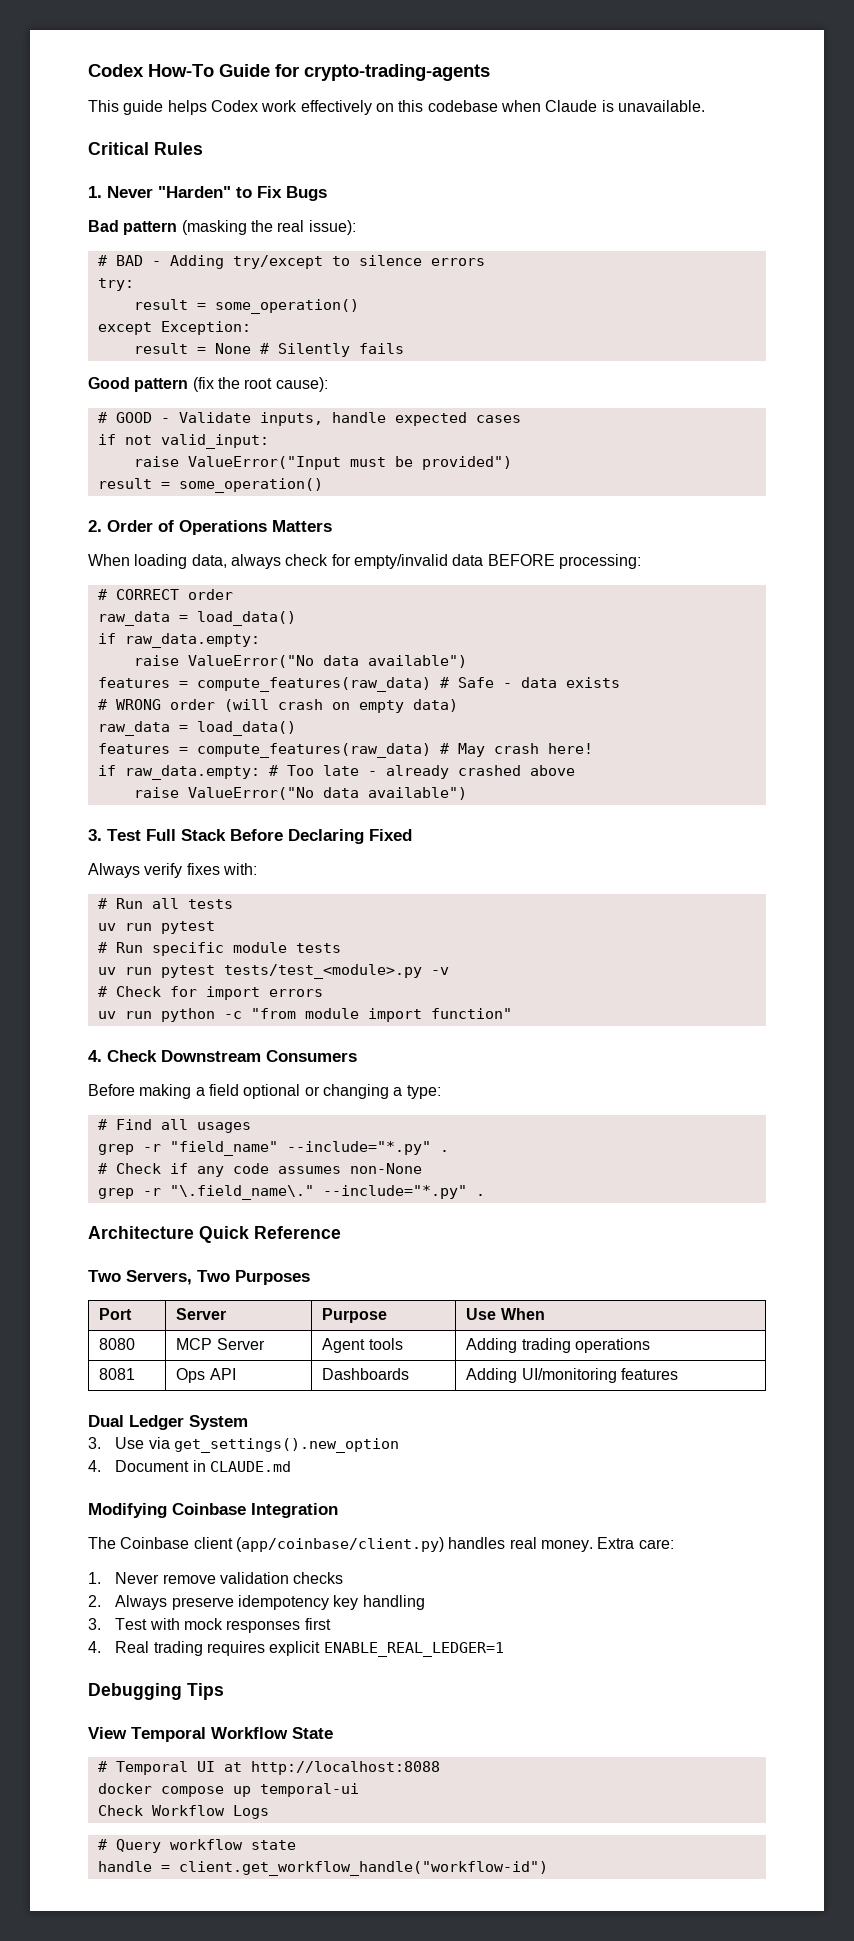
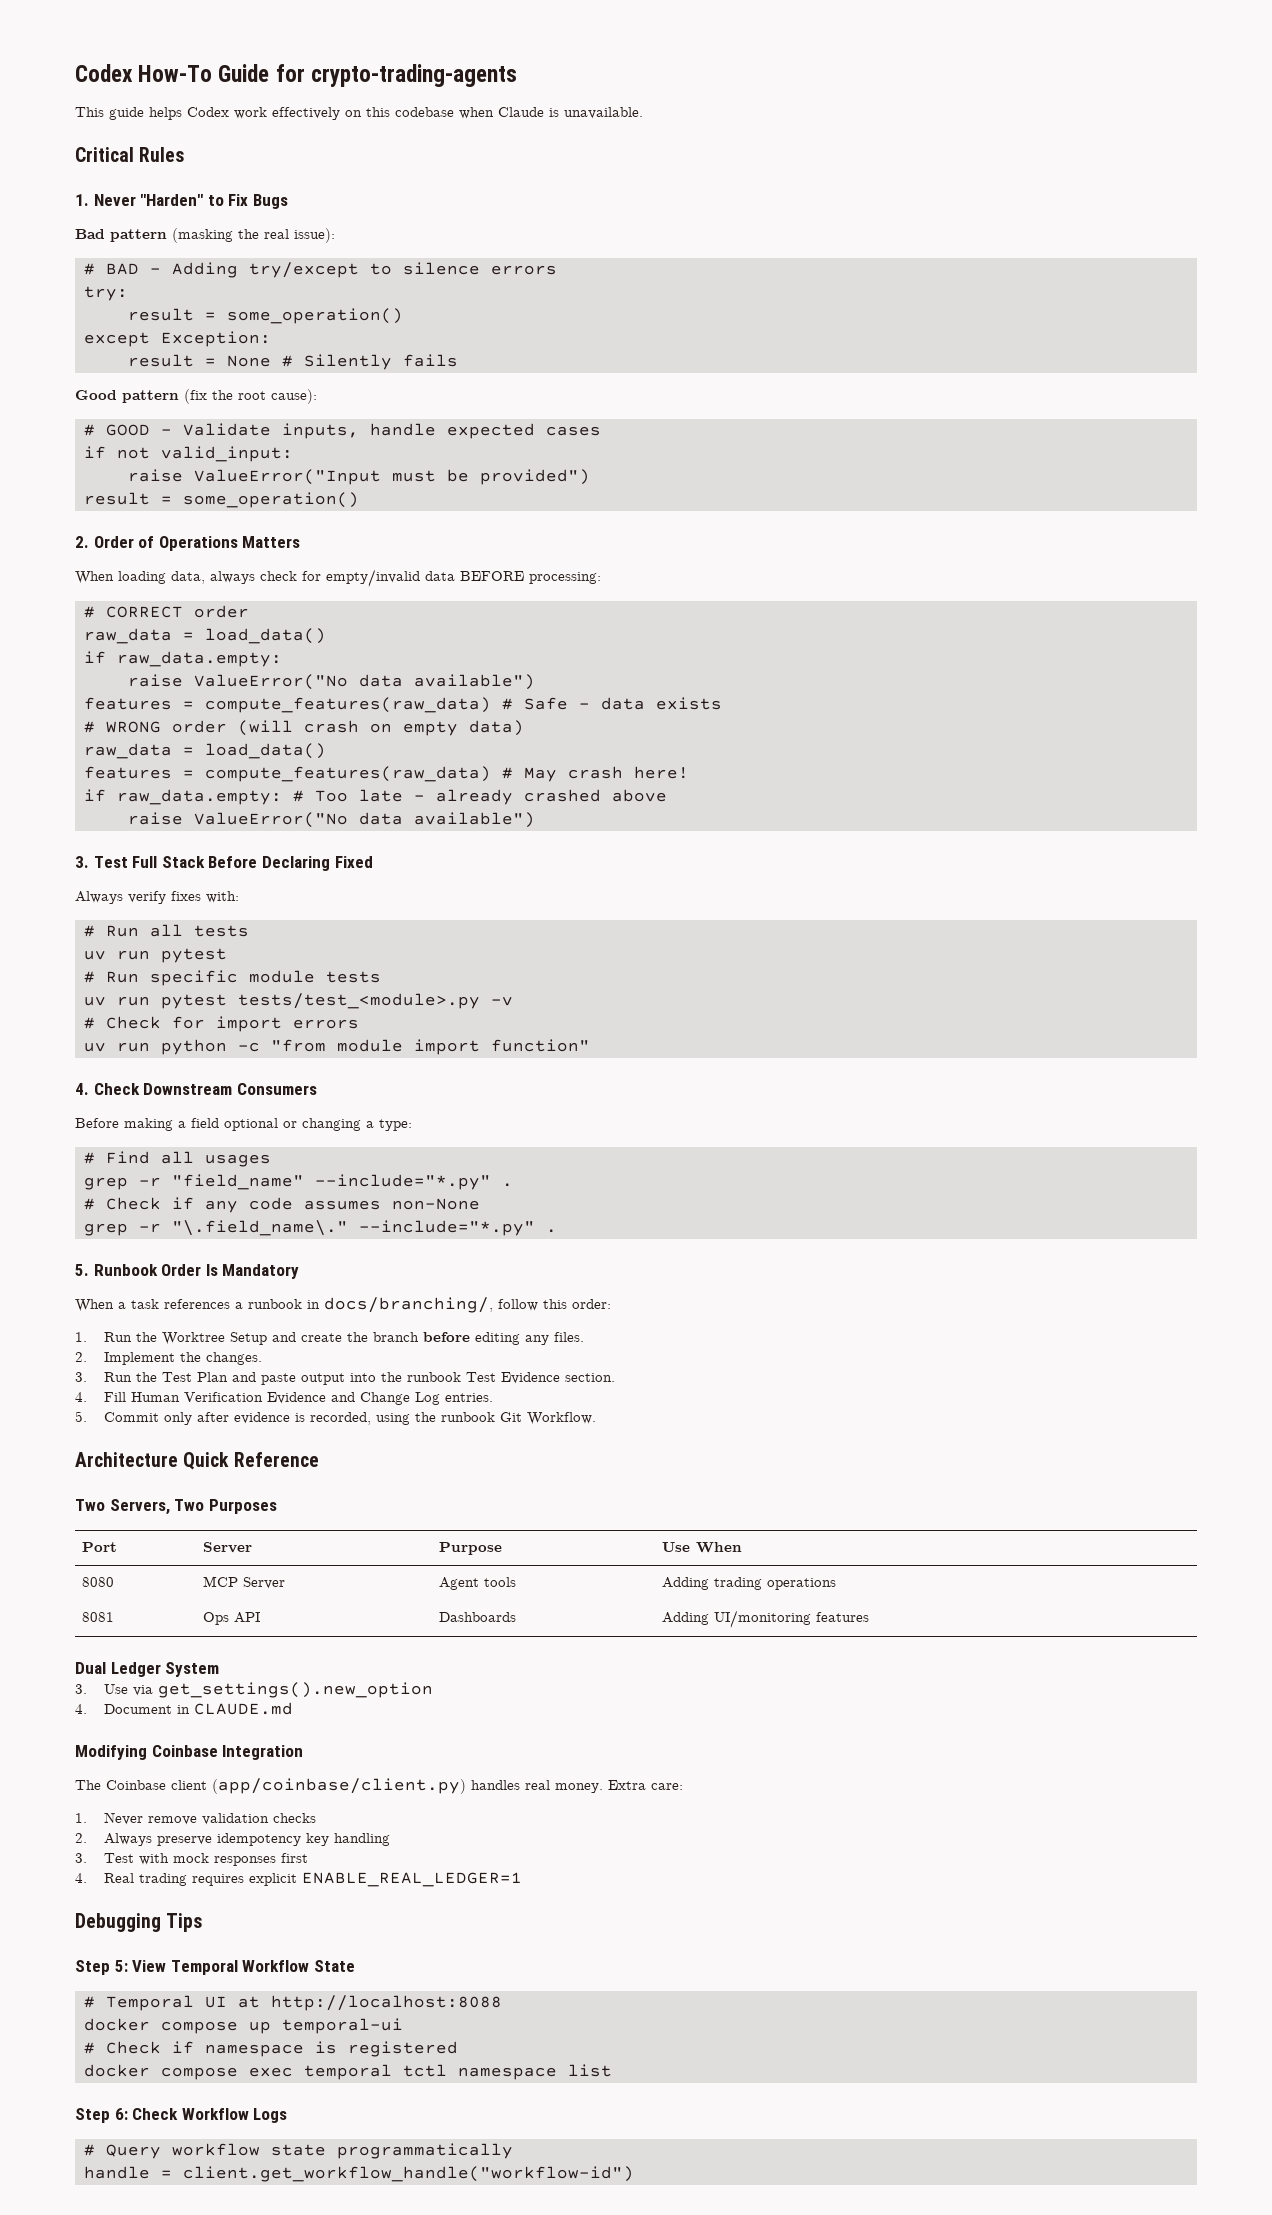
+ 5. Runbook Order Is Mandatory
+ When a task references a runbook in docs/branching/, follow this order:
+ 1. Run the Worktree Setup and create the branch before editing any files.
+ 2. Implement the changes.
+ 3. Run the Test Plan and paste output into the runbook Test Evidence section.
+ 4. Fill Human Verification Evidence and Change Log entries.
+ 5. Commit only after evidence is recorded, using the runbook Git Workflow.
- View Temporal Workflow State
+ Step 5: View Temporal Workflow State
- Check Workflow Logs
+ # Check if namespace is registered
+ docker compose exec temporal tctl namespace list
+ Step 6: Check Workflow Logs
- # Query workflow state
+ # Query workflow state programmatically

